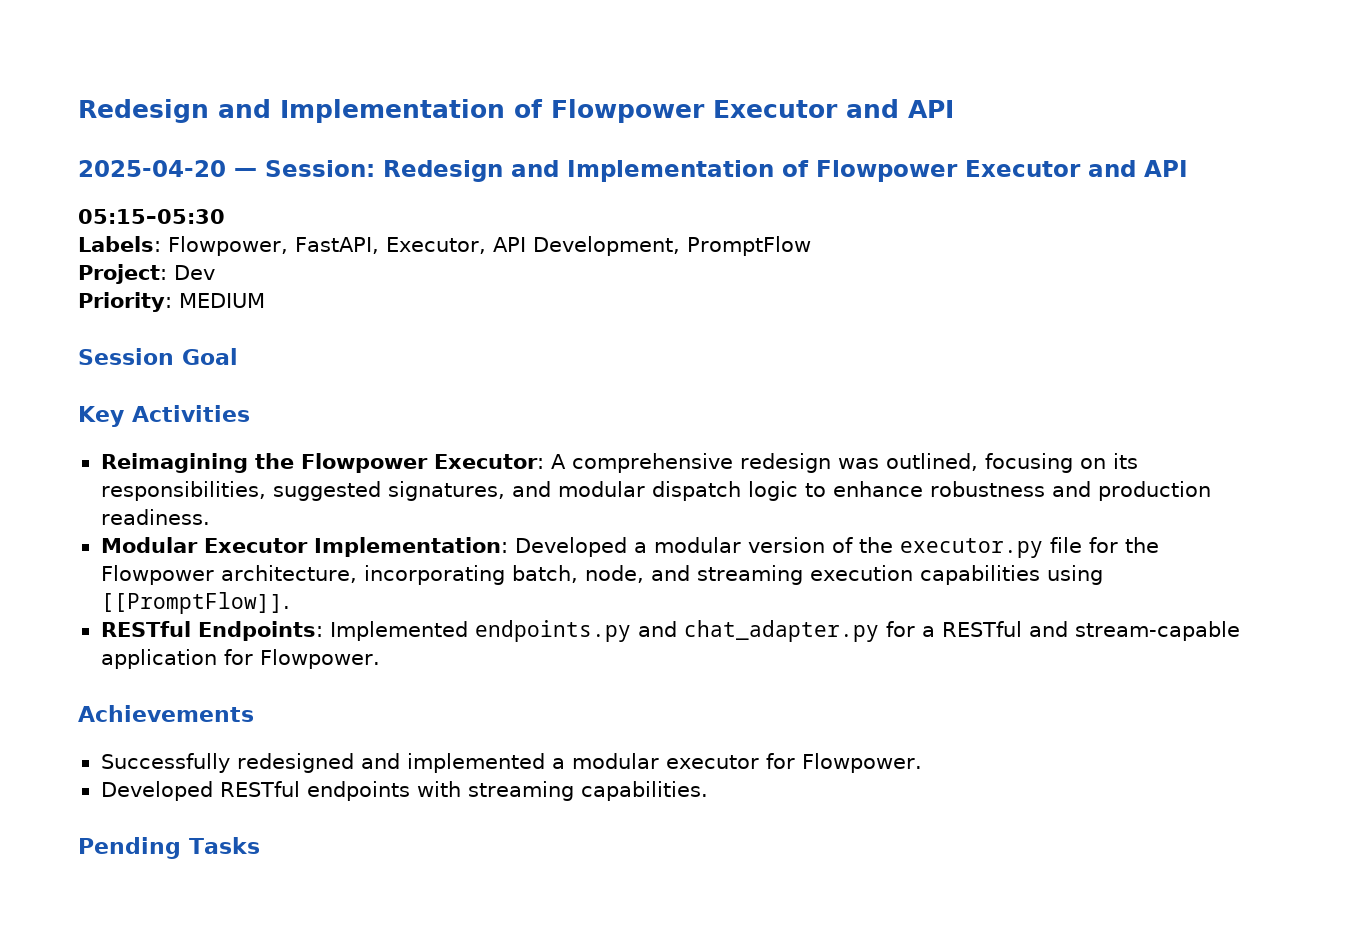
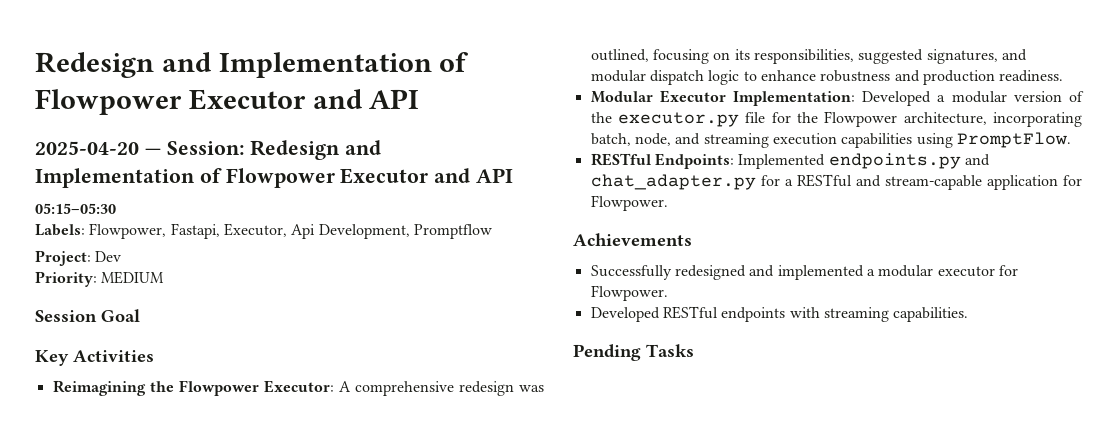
- Labels: Flowpower, FastAPI, Executor, API Development, PromptFlow
+ Labels: Flowpower, Fastapi, Executor, Api Development, Promptflow
- Modular Executor Implementation: Developed a modular version of the executor.py file for the Flowpower architecture, incorporating batch, node, and streaming execution capabilities using [[PromptFlow]].
+ Modular Executor Implementation: Developed a modular version of the executor.py file for the Flowpower architecture, incorporating batch, node, and streaming execution capabilities using PromptFlow.

